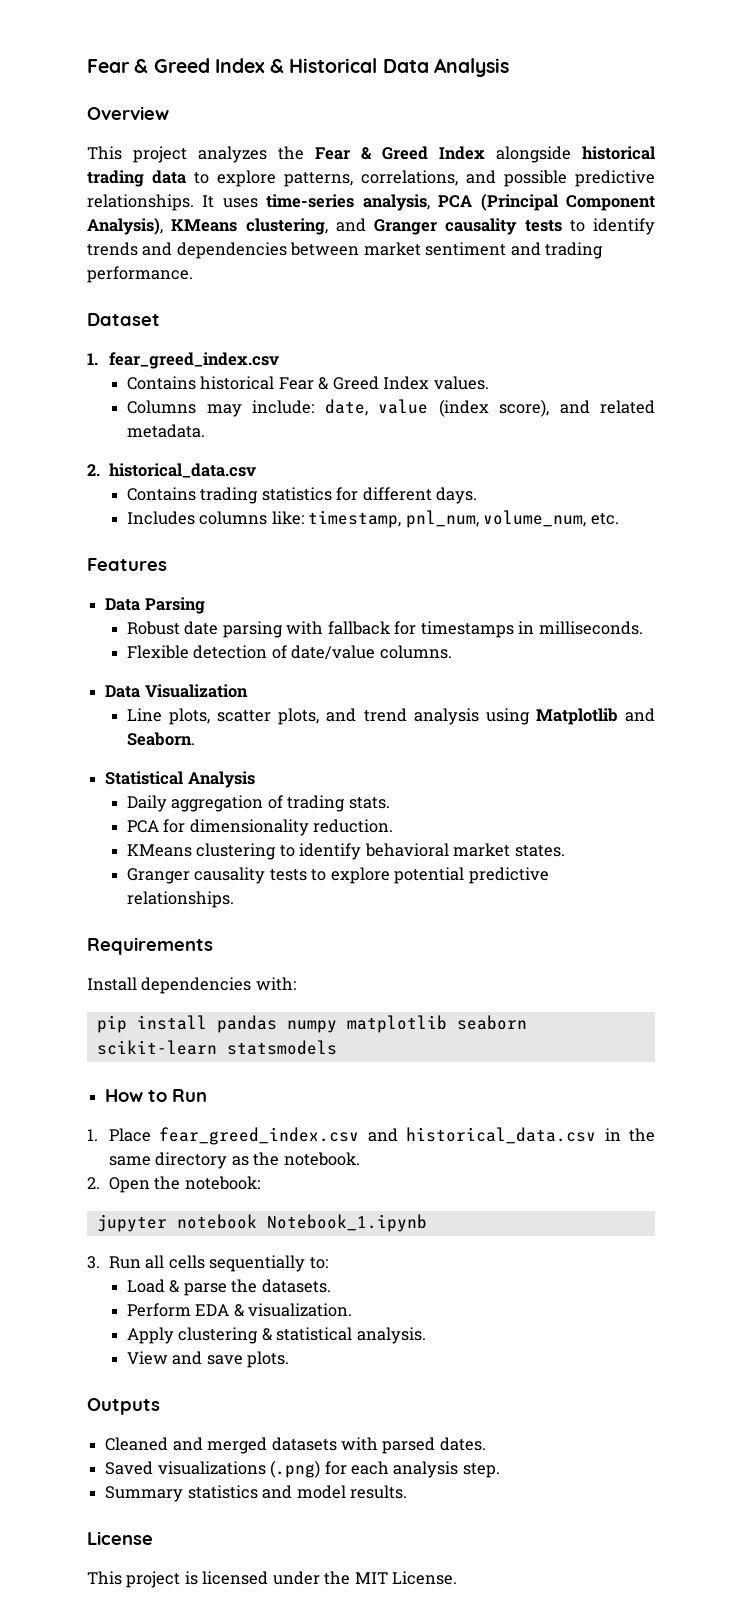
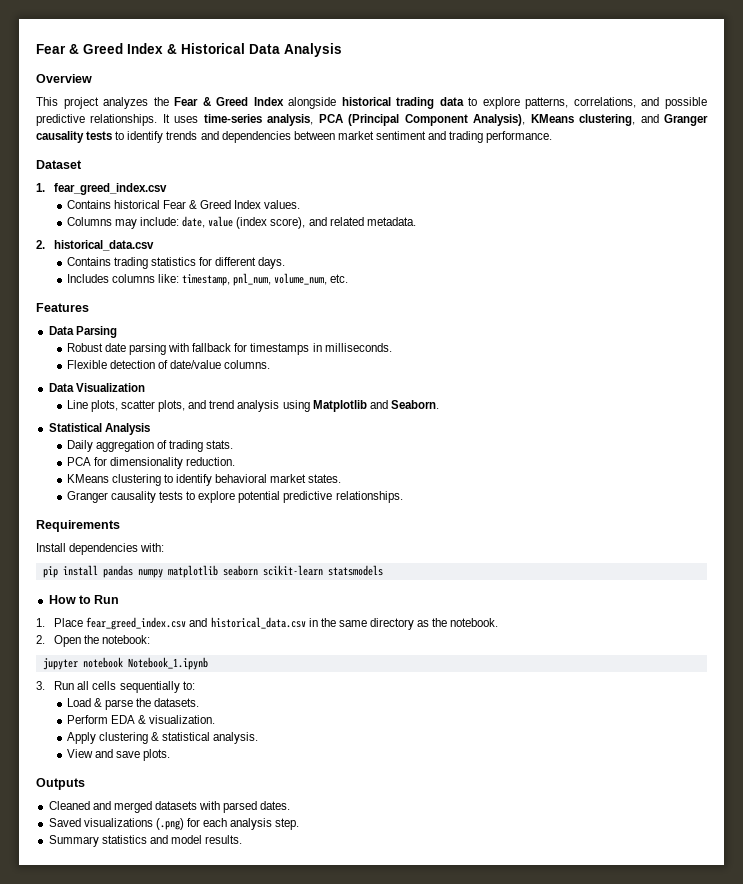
- License
- This project is licensed under the MIT License.

